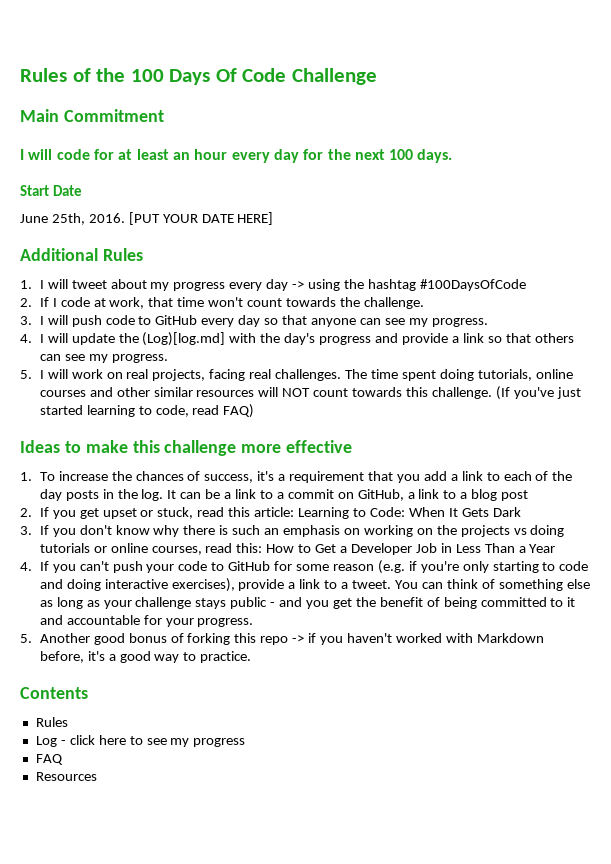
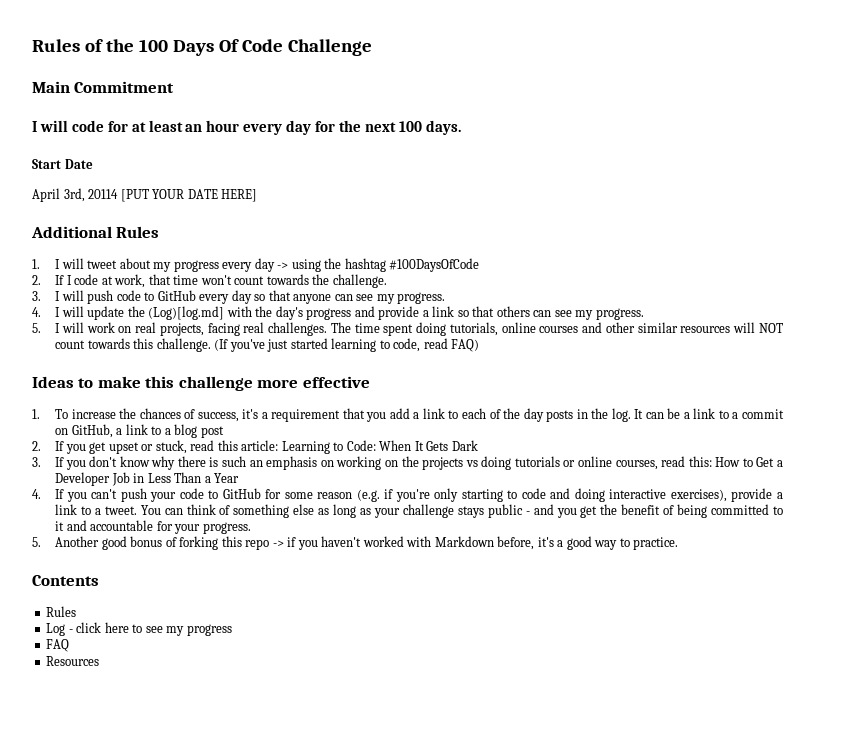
- June 25th, 2016. [PUT YOUR DATE HERE]
+ April 3rd, 20114 [PUT YOUR DATE HERE]

